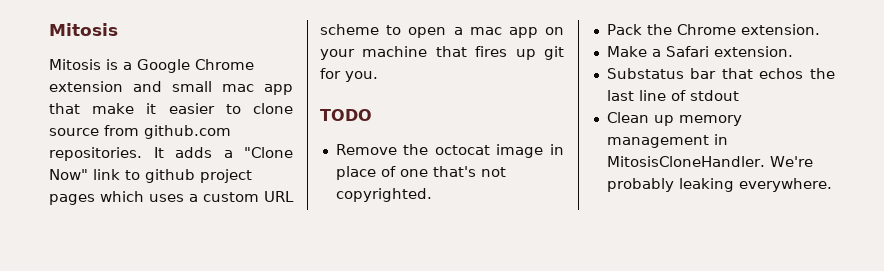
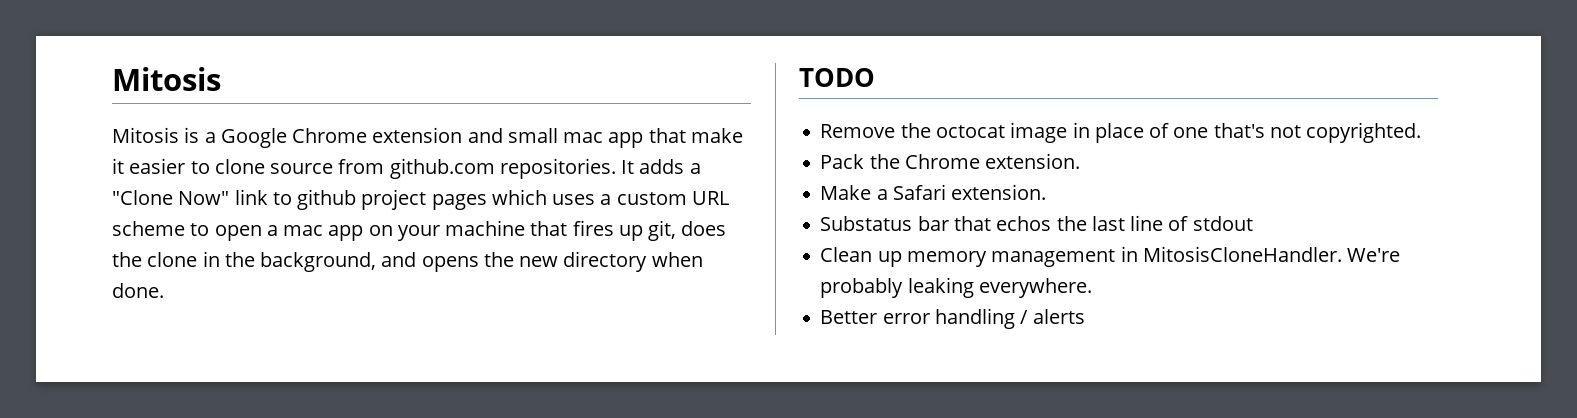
- It adds a "Clone Now" link to github project pages which uses a custom URL scheme to open a mac app on your machine that fires up git for you.
+ It adds a "Clone Now" link to github project pages which uses a custom URL scheme to open a mac app on your machine that fires up git, does the clone in the background, and opens the new directory when done.
+ Better error handling / alerts

